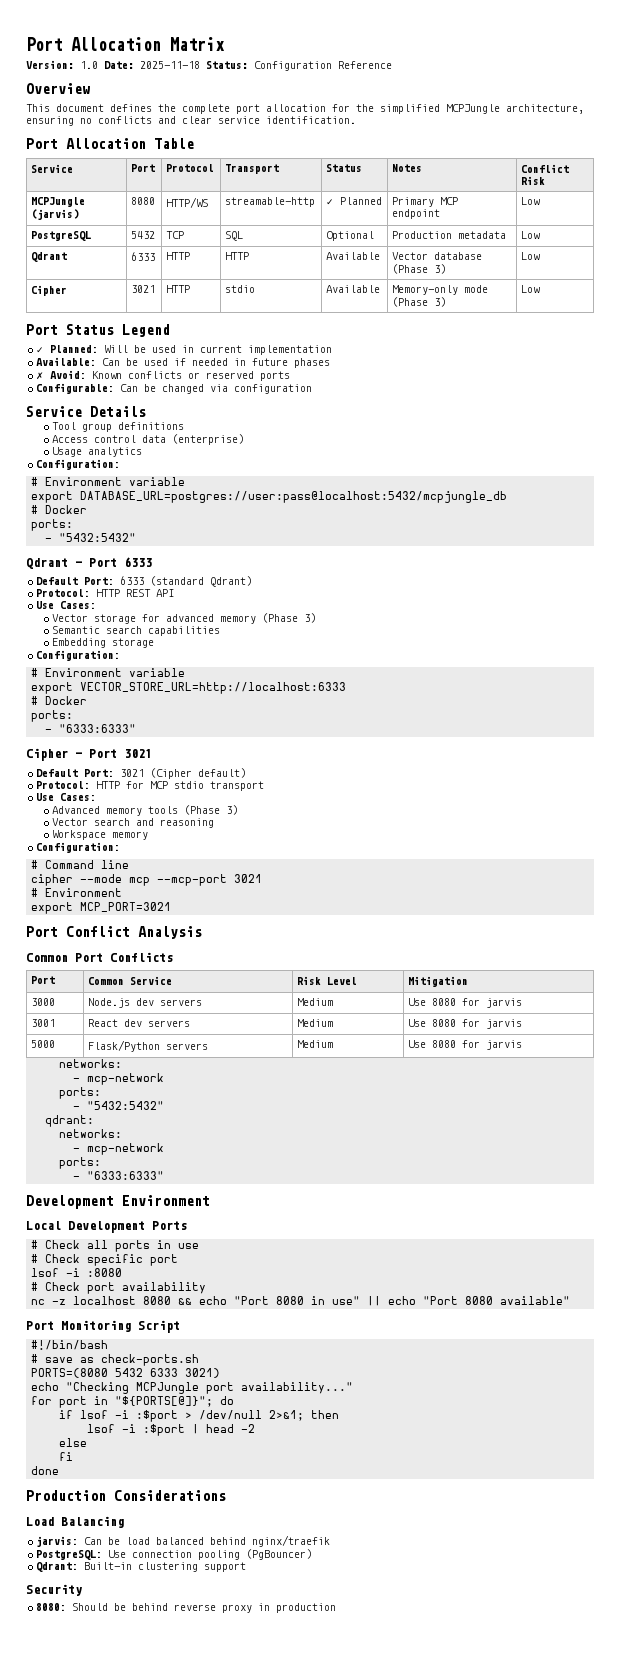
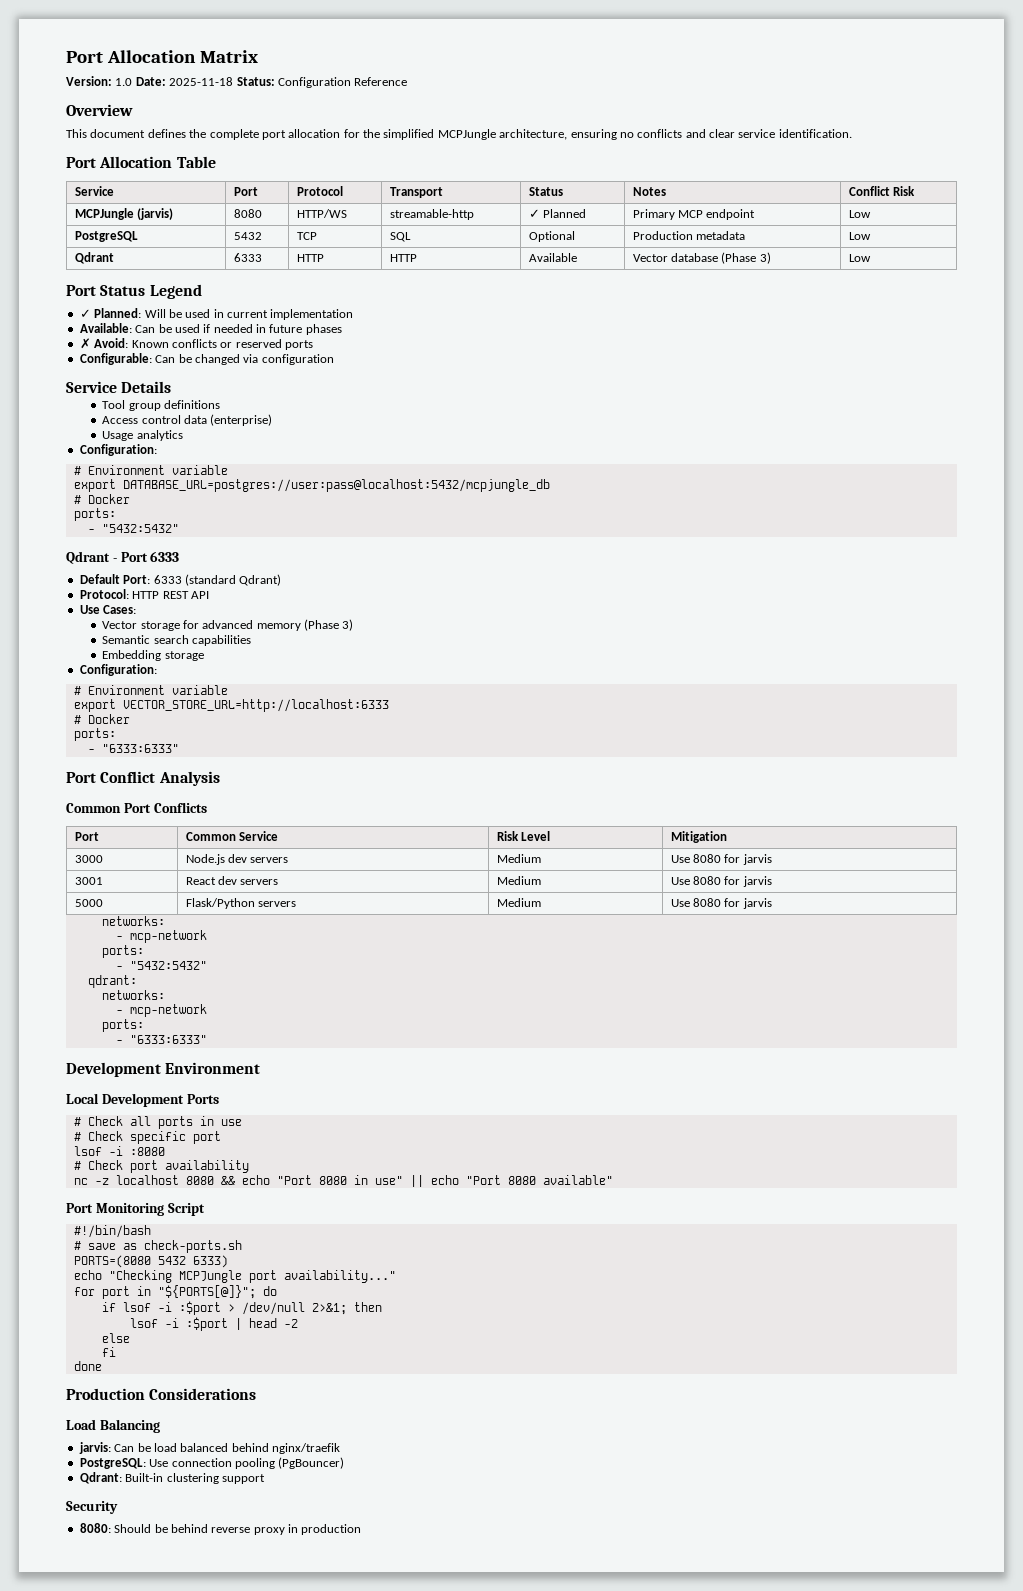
- Cipher | 3021 | HTTP | stdio | Available | Memory-only mode (Phase 3) | Low
- Cipher - Port 3021
- Default Port: 3021 (Cipher default)
- Protocol: HTTP for MCP stdio transport
- Use Cases:
- Advanced memory tools (Phase 3)
- Vector search and reasoning
- Workspace memory
- Configuration:
- # Command line
- cipher --mode mcp --mcp-port 3021
- # Environment
- export MCP_PORT=3021
- PORTS=(8080 5432 6333 3021)
+ PORTS=(8080 5432 6333)

